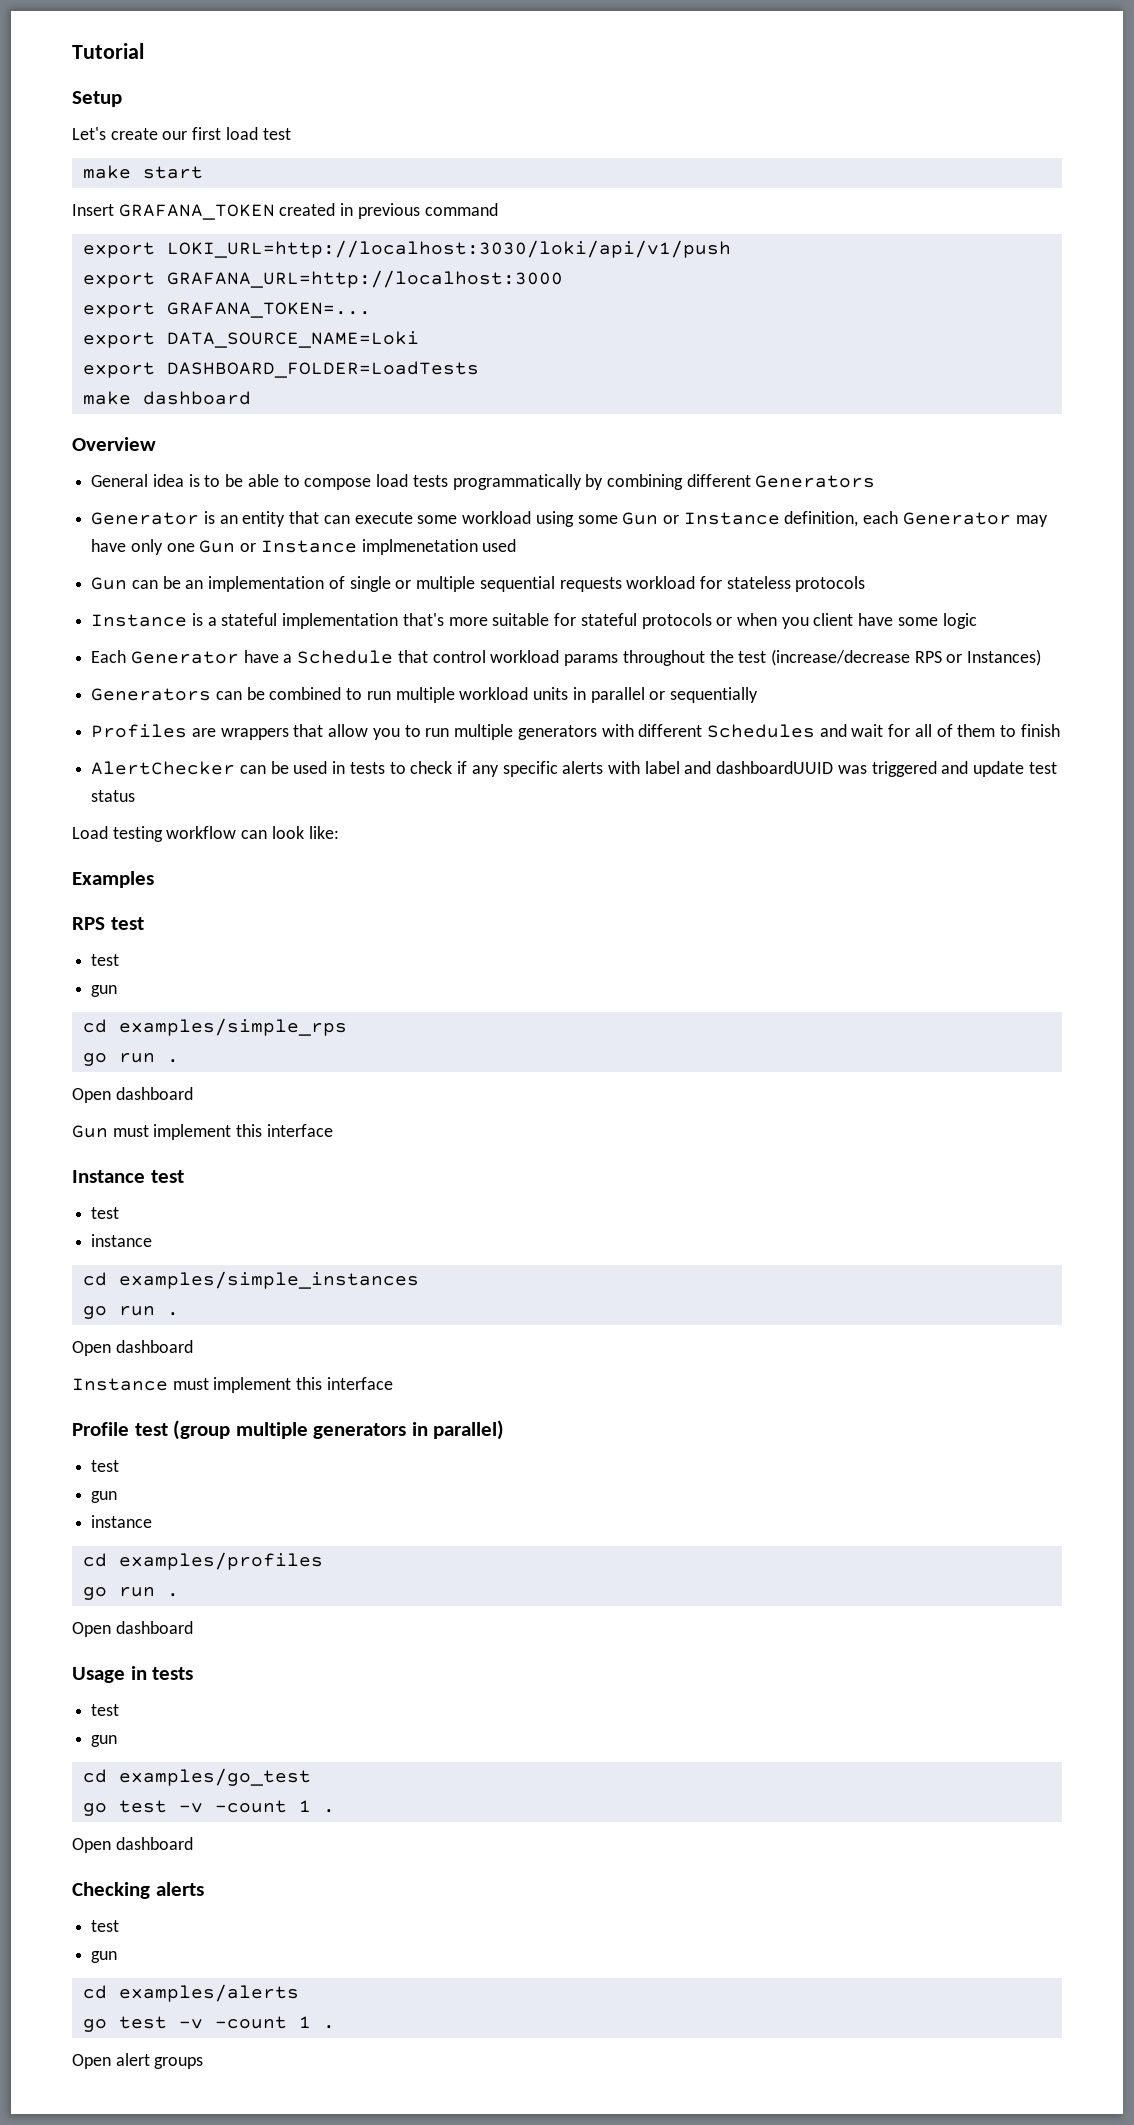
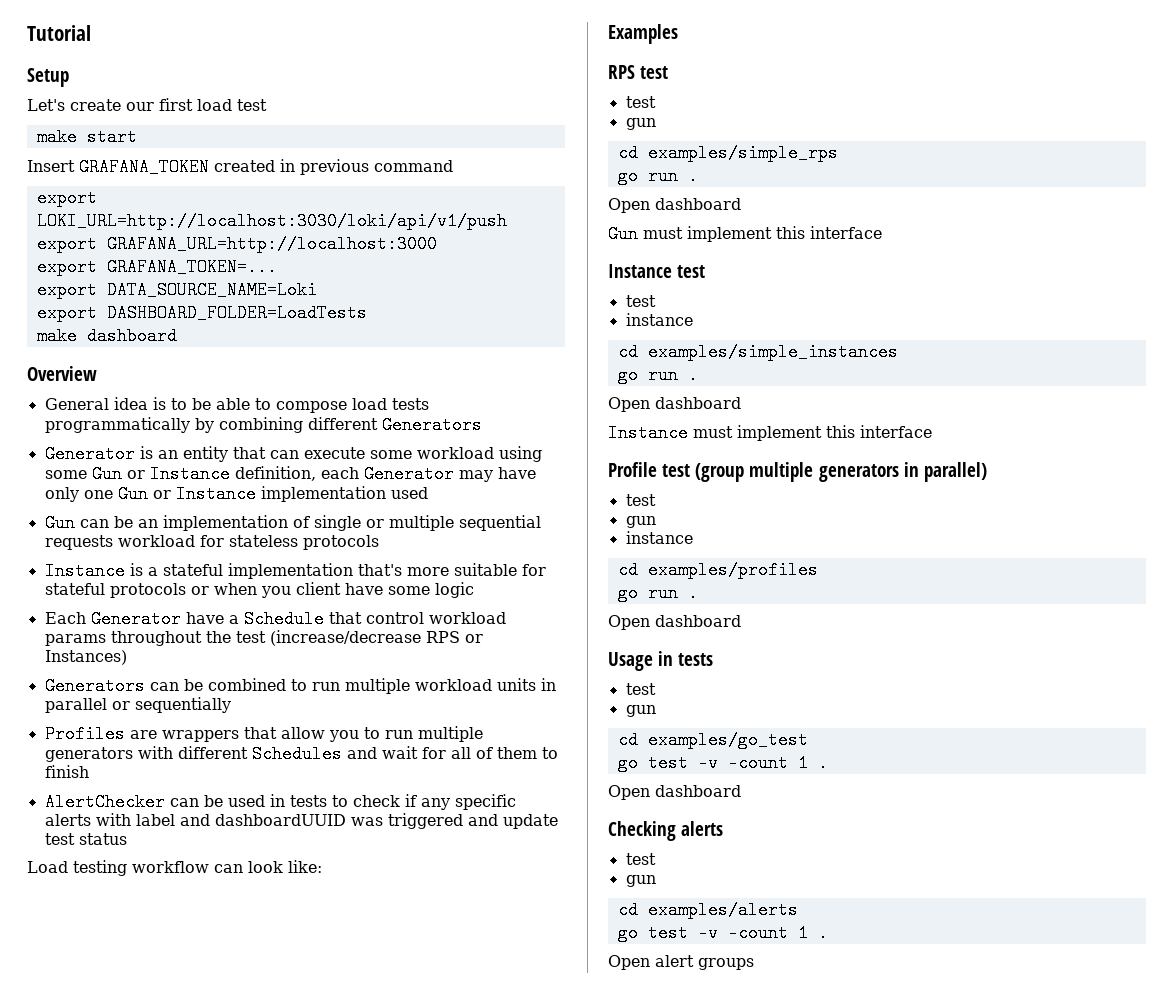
- Generator is an entity that can execute some workload using some Gun or Instance definition, each Generator may have only one Gun or Instance implmenetation used
+ Generator is an entity that can execute some workload using some Gun or Instance definition, each Generator may have only one Gun or Instance implementation used

